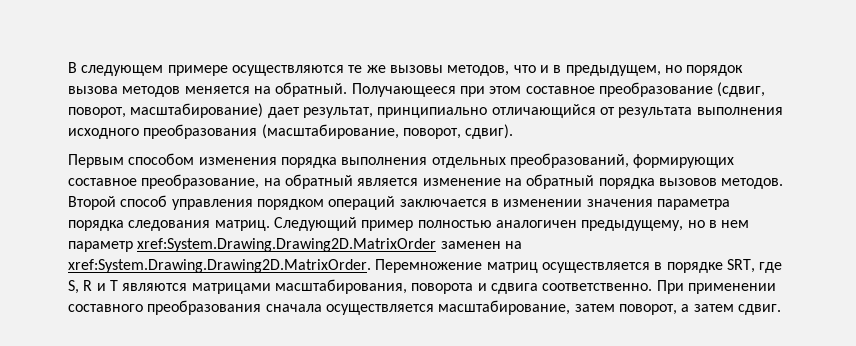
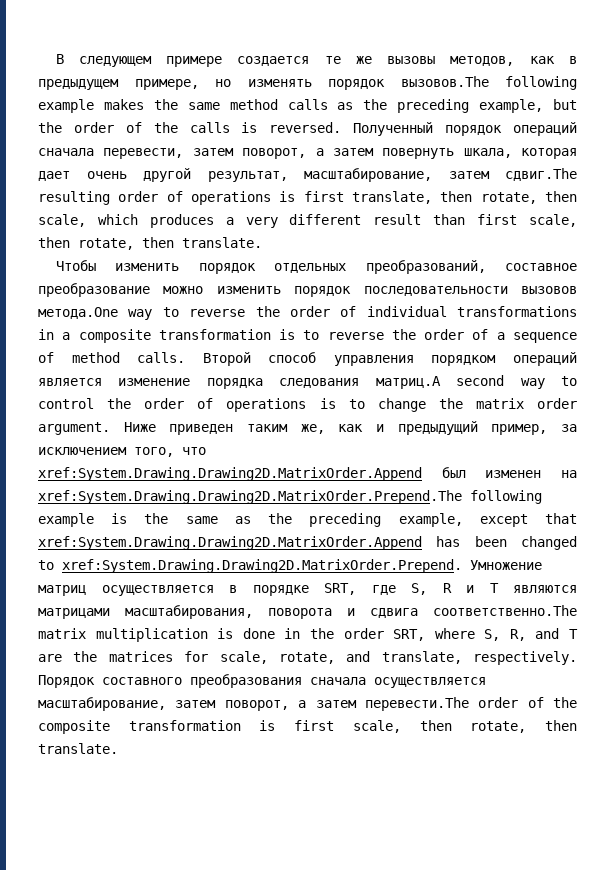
- В следующем примере осуществляются те же вызовы методов, что и в предыдущем, но порядок вызова методов меняется на обратный. Получающееся при этом составное преобразование (сдвиг, поворот, масштабирование) дает результат, принципиально отличающийся от результата выполнения исходного преобразования (масштабирование, поворот, сдвиг).
- Первым способом изменения порядка выполнения отдельных преобразований, формирующих составное преобразование, на обратный является изменение на обратный порядка вызовов методов.
+ В следующем примере создается те же вызовы методов, как в предыдущем примере, но изменять порядок вызовов.The following example makes the same method calls as the preceding example, but the order of the calls is reversed. Полученный порядок операций сначала перевести, затем поворот, а затем повернуть шкала, которая дает очень другой результат, масштабирование, затем сдвиг.The resulting order of operations is first translate, then rotate, then scale, which produces a very different result than first scale, then rotate, then translate.
+ Чтобы изменить порядок отдельных преобразований, составное преобразование можно изменить порядок последовательности вызовов метода.One way to reverse the order of individual transformations in a composite transformation is to reverse the order of a sequence of method calls.
- Второй способ управления порядком операций заключается в изменении значения параметра порядка следования матриц. Следующий пример полностью аналогичен предыдущему, но в нем параметр xref:System.Drawing.Drawing2D.MatrixOrder заменен на xref:System.Drawing.Drawing2D.MatrixOrder. Перемножение матриц осуществляется в порядке SRT, где S, R и T являются матрицами масштабирования, поворота и сдвига соответственно. При применении составного преобразования сначала осуществляется масштабирование, затем поворот, а затем сдвиг.
+ Второй способ управления порядком операций является изменение порядка следования матриц.A second way to control the order of operations is to change the matrix order argument. Ниже приведен таким же, как и предыдущий пример, за исключением того, что xref:System.Drawing.Drawing2D.MatrixOrder.Append был изменен на xref:System.Drawing.Drawing2D.MatrixOrder.Prepend.The following example is the same as the preceding example, except that xref:System.Drawing.Drawing2D.MatrixOrder.Append has been changed to xref:System.Drawing.Drawing2D.MatrixOrder.Prepend. Умножение матриц осуществляется в порядке SRT, где S, R и T являются матрицами масштабирования, поворота и сдвига соответственно.The matrix multiplication is done in the order SRT, where S, R, and T are the matrices for scale, rotate, and translate, respectively. Порядок составного преобразования сначала осуществляется масштабирование, затем поворот, а затем перевести.The order of the composite transformation is first scale, then rotate, then translate.

